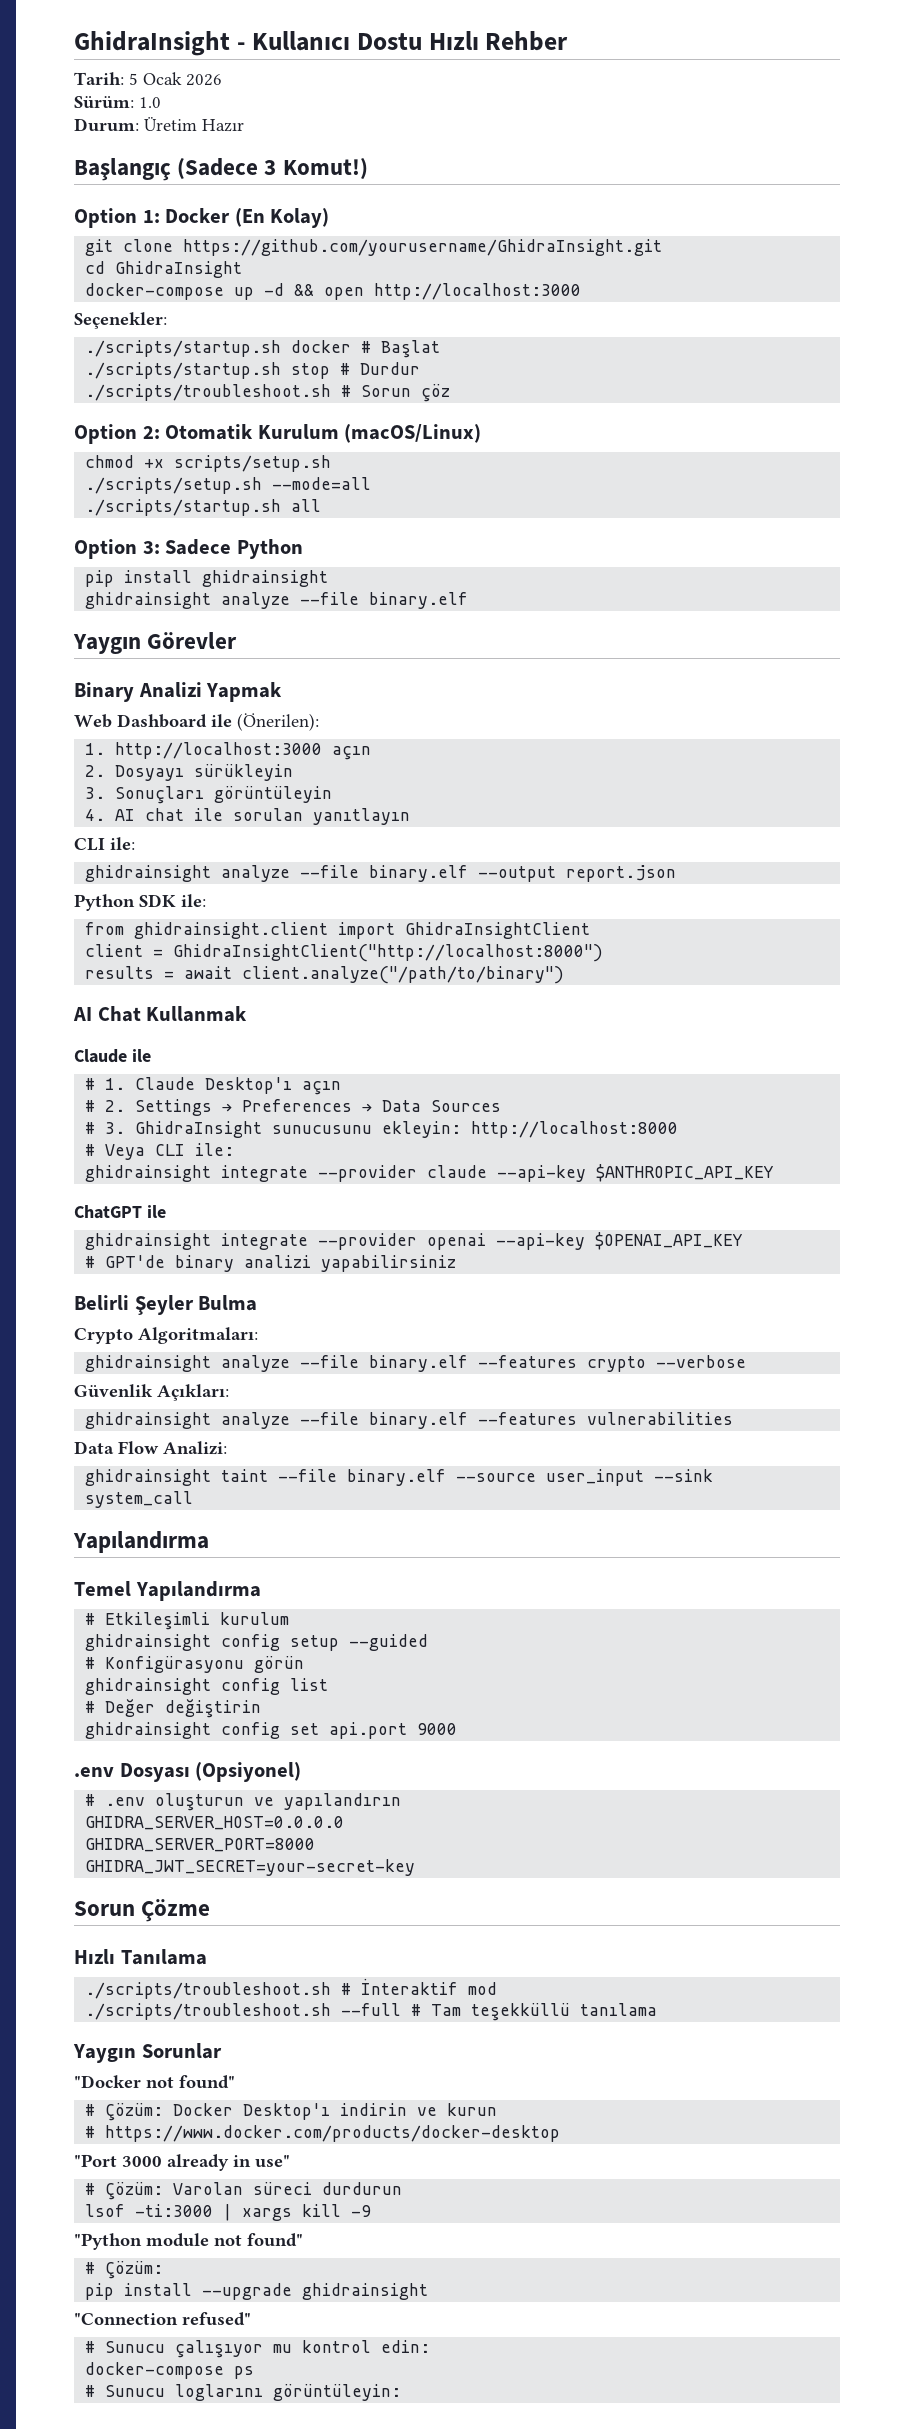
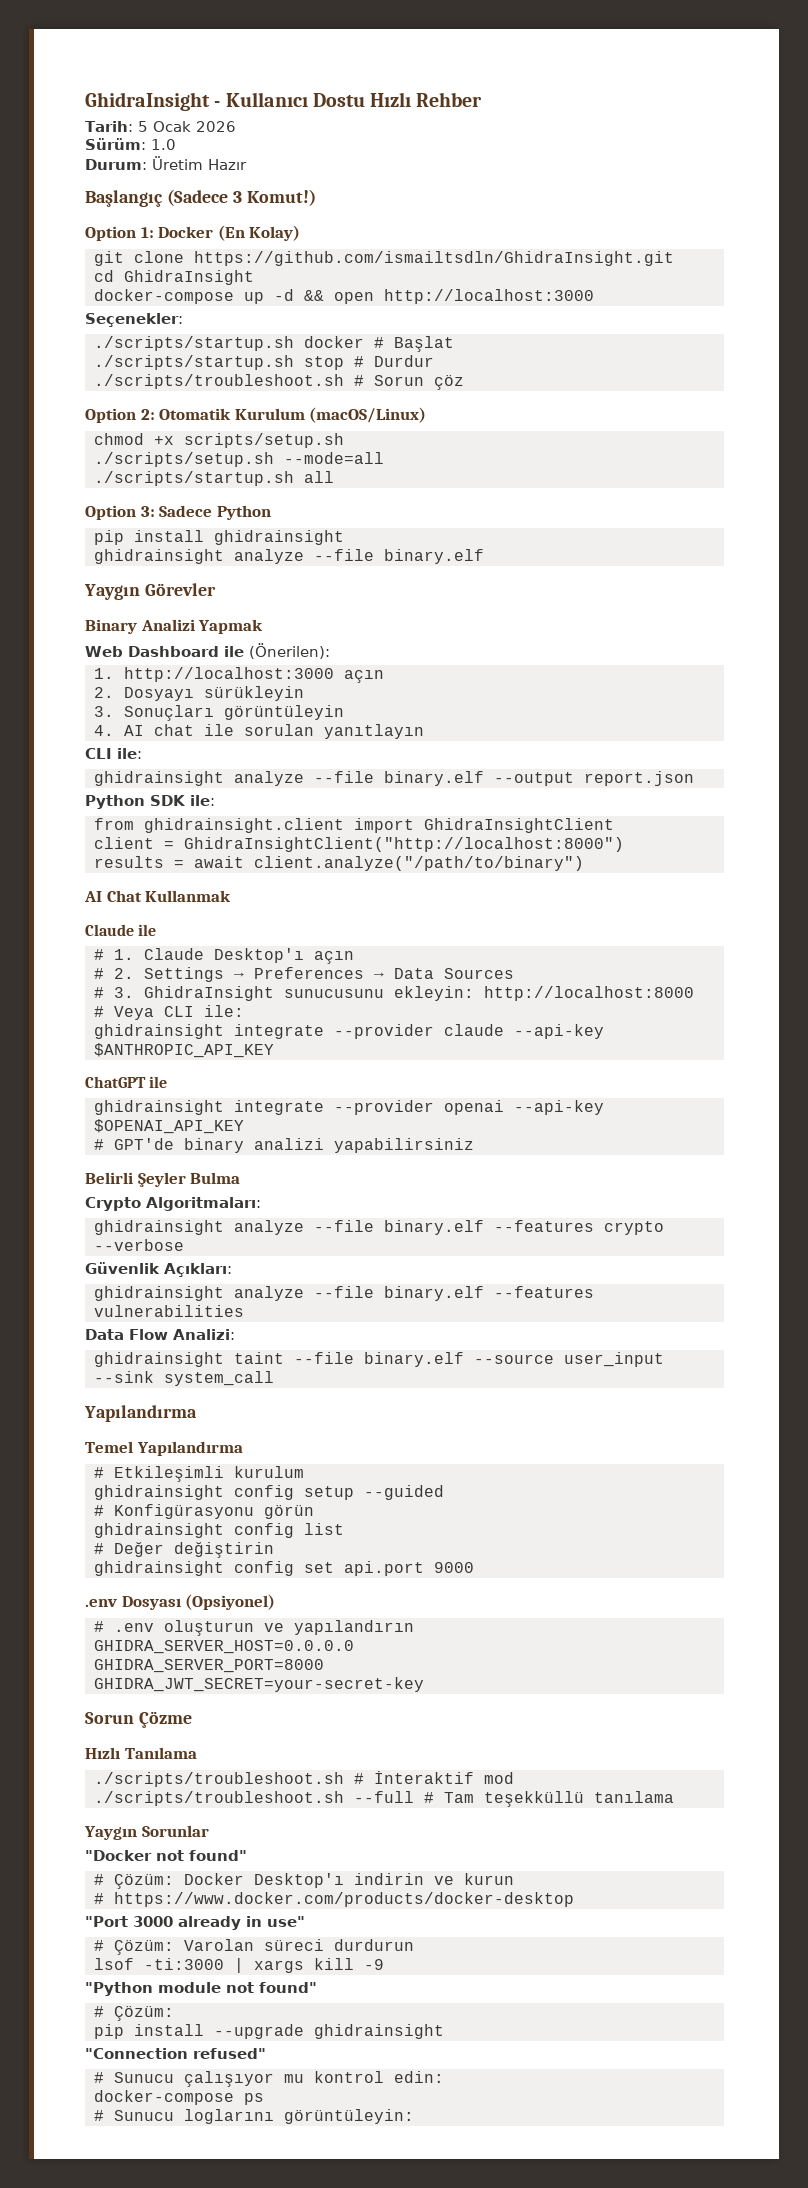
- git clone https://github.com/yourusername/GhidraInsight.git
+ git clone https://github.com/ismailtsdln/GhidraInsight.git

